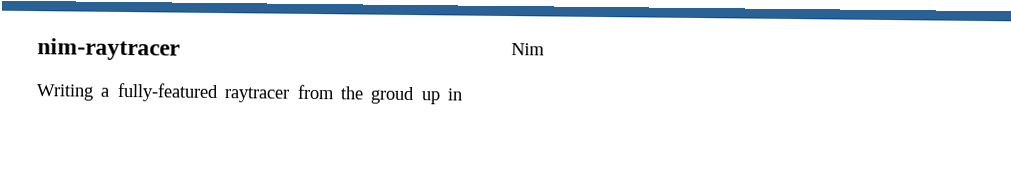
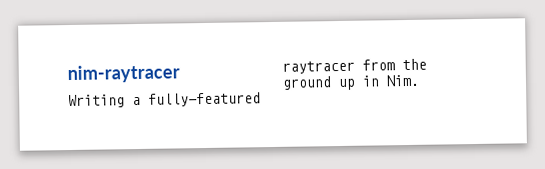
- Writing a fully-featured raytracer from the groud up in Nim
+ Writing a fully-featured raytracer from the ground up in Nim.

